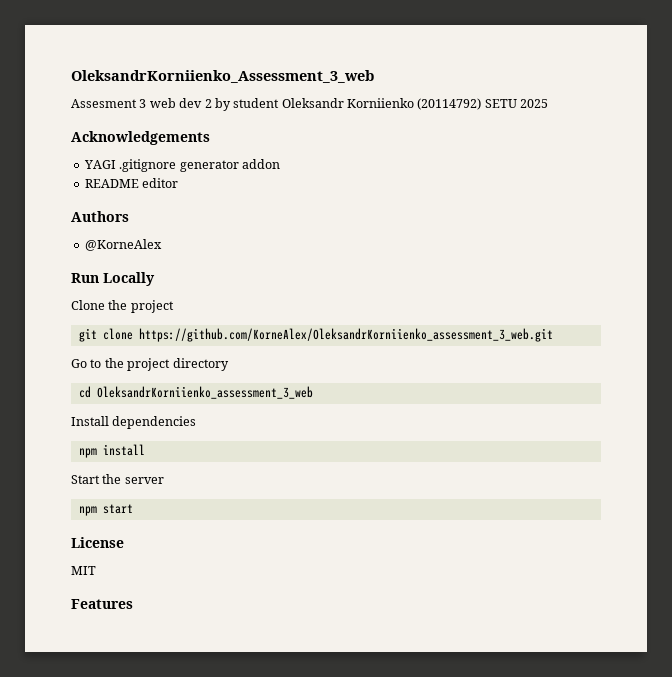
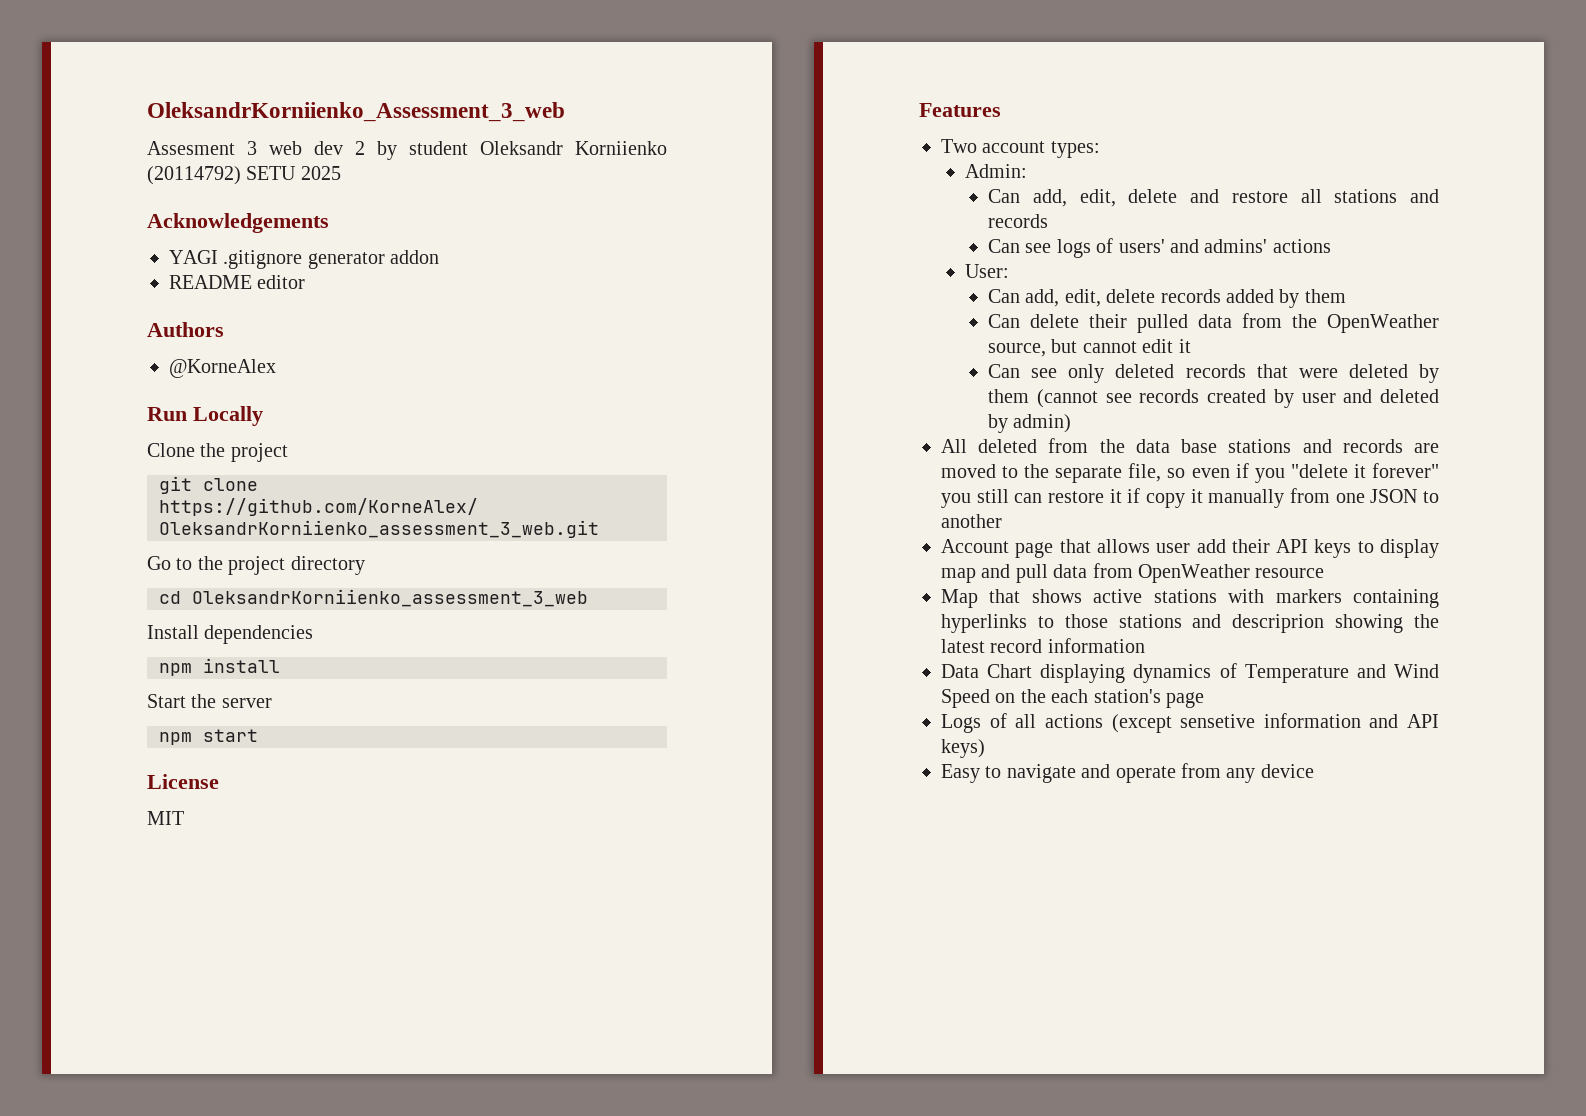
+ Two account types:
+ Admin:
+ Can add, edit, delete and restore all stations and records
+ Can see logs of users' and admins' actions
+ User:
+ Can add, edit, delete records added by them
+ Can delete their pulled data from the OpenWeather source, but cannot edit it
+ Can see only deleted records that were deleted by them (cannot see records created by user and deleted by admin)
+ All deleted from the data base stations and records are moved to the separate file, so even if you "delete it forever" you still can restore it if copy it manually from one JSON to another
+ Account page that allows user add their API keys to display map and pull data from OpenWeather resource
+ Map that shows active stations with markers containing hyperlinks to those stations and descriprion showing the latest record information
+ Data Chart displaying dynamics of Temperature and Wind Speed on the each station's page
+ Logs of all actions (except sensetive information and API keys)
+ Easy to navigate and operate from any device

